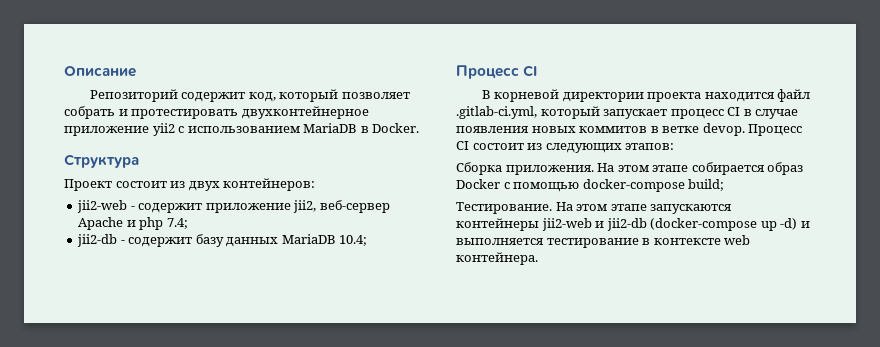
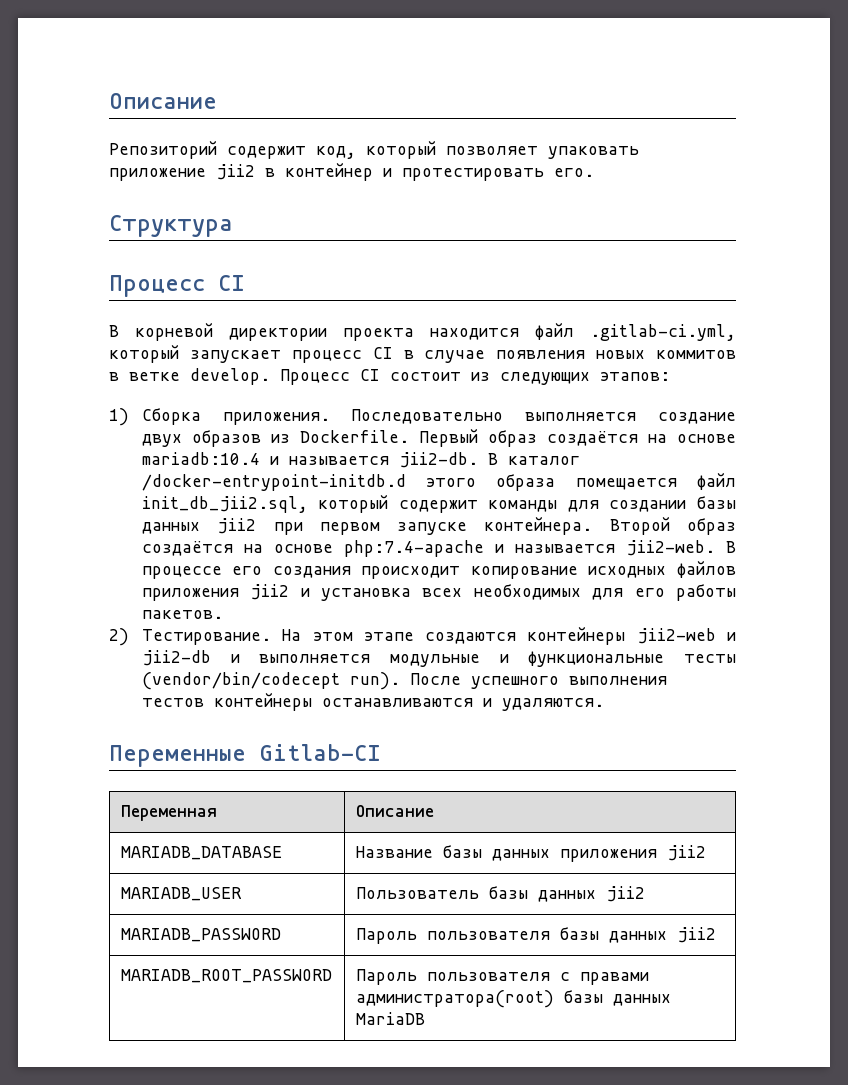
- Репозиторий содержит код, который позволяет собрать и протестировать двухконтейнерное приложение yii2 с использованием MariaDB в Docker.
+ Репозиторий содержит код, который позволяет упаковать приложение jii2 в контейнер и протестировать его.
  Структура
- Проект состоит из двух контейнеров:
- jii2-web - содержит приложение jii2, веб-сервер Apache и php 7.4;
- jii2-db - содержит базу данных MariaDB 10.4;
- В корневой директории проекта находится файл .gitlab-ci.yml, который запускает процесс CI в случае появления новых коммитов в ветке devop.
+ В корневой директории проекта находится файл .gitlab-ci.yml, который запускает процесс CI в случае появления новых коммитов в ветке develop.
- Сборка приложения.
+ 1) Сборка приложения.
- На этом этапе собирается образ Docker с помощью docker-compose build;
- Тестирование.
+ Последовательно выполняется создание двух образов из Dockerfile. Первый образ создаётся на основе mariadb:10.4 и называется jii2-db. В каталог /docker-entrypoint-initdb.d этого образа помещается файл init_db_jii2.sql, который содержит команды для создании базы данных jii2 при первом запуске контейнера. Второй образ создаётся на основе php:7.4-apache и называется jii2-web. В процессе его создания происходит копирование исходных файлов приложения jii2 и установка всех необходимых для его работы пакетов.
+ 2) Тестирование.
- На этом этапе запускаются контейнеры jii2-web и jii2-db (docker-compose up -d) и выполняется тестирование в контексте web контейнера.
+ На этом этапе создаются контейнеры jii2-web и jii2-db и выполняется модульные и функциональные тесты (vendor/bin/codecept run). После успешного выполнения тестов контейнеры останавливаются и удаляются.
+ Переменные Gitlab-CI
+ Переменная | Описание
+ MARIADB_DATABASE | Название базы данных приложения jii2
+ MARIADB_USER | Пользователь базы данных jii2
+ MARIADB_PASSWORD | Пароль пользователя базы данных jii2
+ MARIADB_ROOT_PASSWORD | Пароль пользователя с правами администратора(root) базы данных MariaDB

